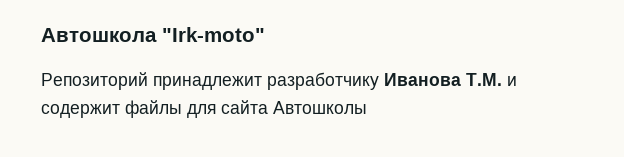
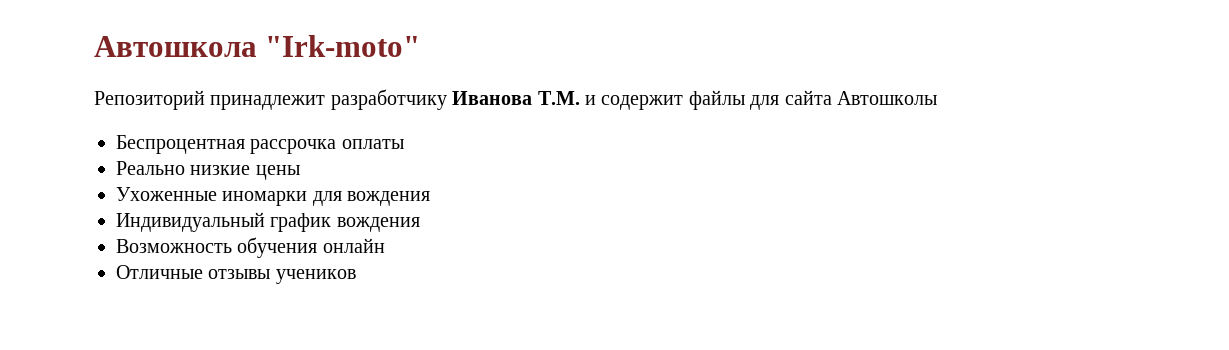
+ Беспроцентная рассрочка оплаты
+ Реально низкие цены
+ Ухоженные иномарки для вождения
+ Индивидуальный график вождения
+ Возможность обучения онлайн
+ Отличные отзывы учеников

